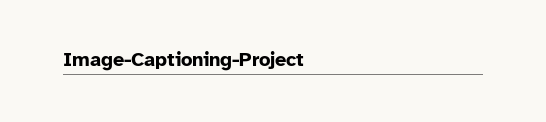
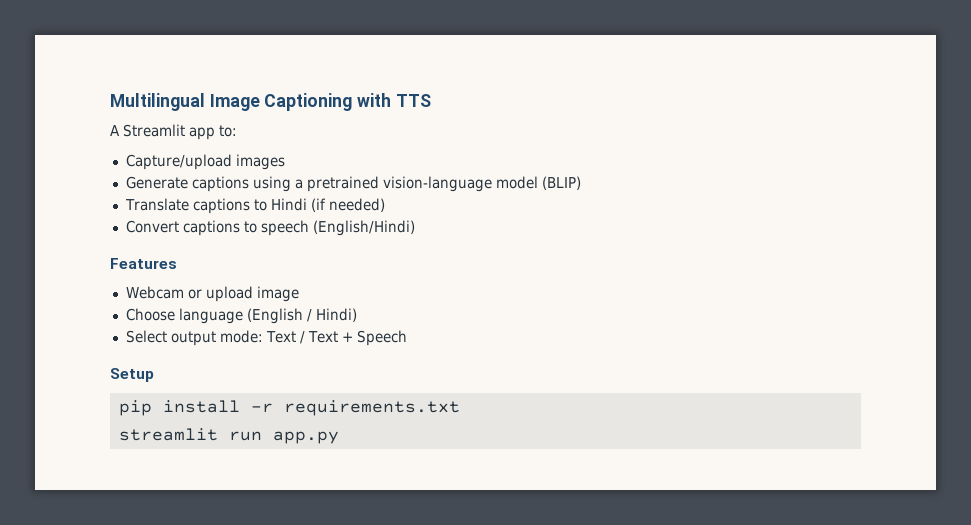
- Image-Captioning-Project
+ Multilingual Image Captioning with TTS
+ A Streamlit app to:
+ Capture/upload images
+ Generate captions using a pretrained vision-language model (BLIP)
+ Translate captions to Hindi (if needed)
+ Convert captions to speech (English/Hindi)
+ Features
+ Webcam or upload image
+ Choose language (English / Hindi)
+ Select output mode: Text / Text + Speech
+ Setup
+ pip install -r requirements.txt
+ streamlit run app.py

